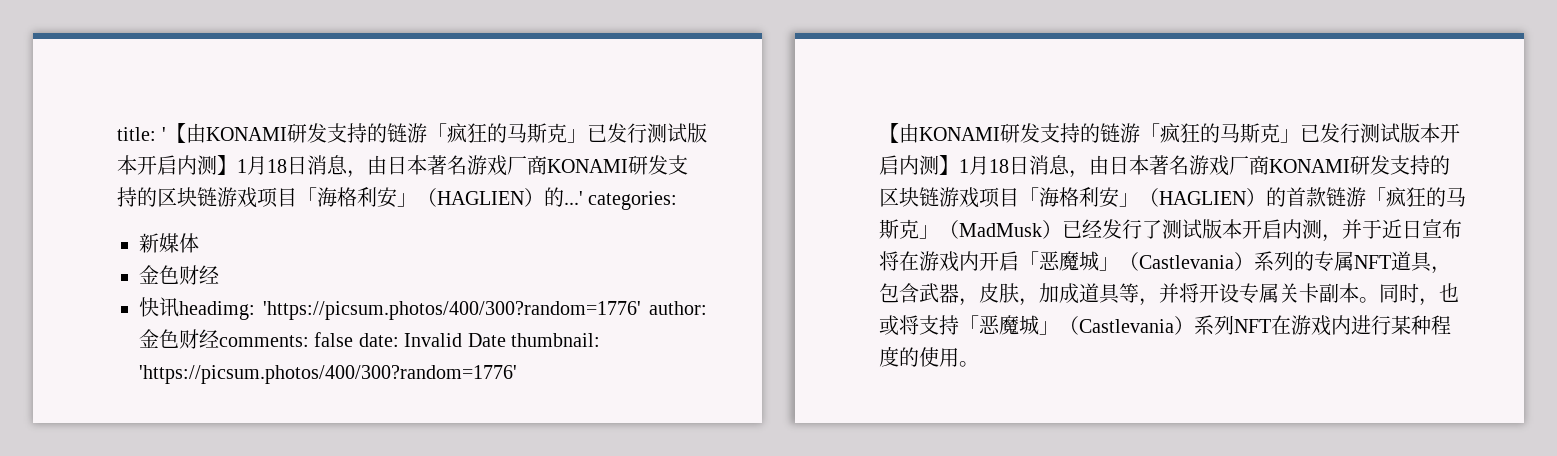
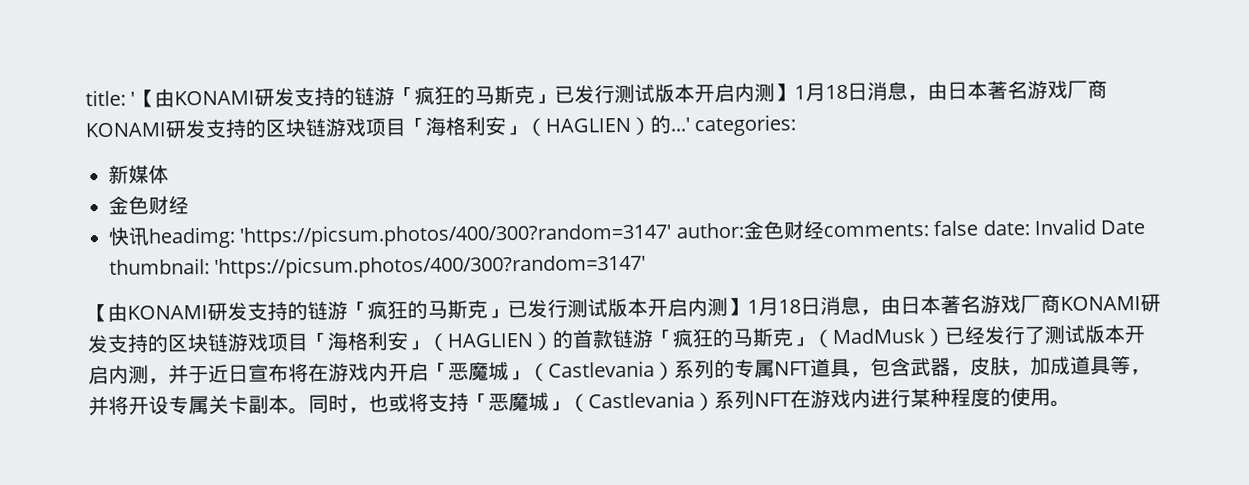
- 快讯headimg: 'https://picsum.photos/400/300?random=1776' author:金色财经comments: false date: Invalid Date thumbnail: 'https://picsum.photos/400/300?random=1776'
+ 快讯headimg: 'https://picsum.photos/400/300?random=3147' author:金色财经comments: false date: Invalid Date thumbnail: 'https://picsum.photos/400/300?random=3147'

